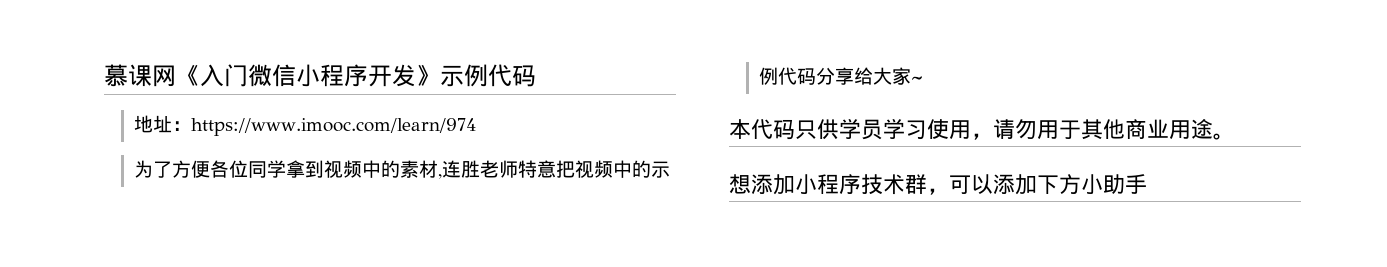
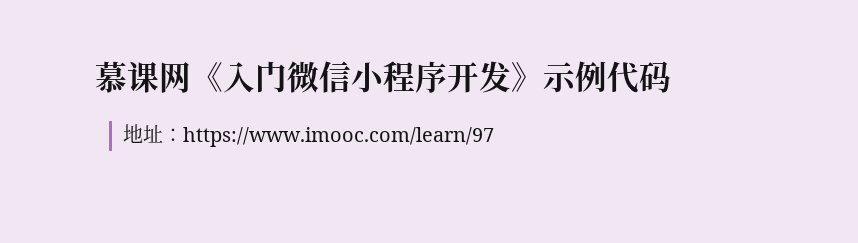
- 地址：https://www.imooc.com/learn/974
- 为了方便各位同学拿到视频中的素材,连胜老师特意把视频中的示例代码分享给大家~
- 本代码只供学员学习使用，请勿用于其他商业用途。
- 想添加小程序技术群，可以添加下方小助手
+ 地址：https://www.imooc.com/learn/97

